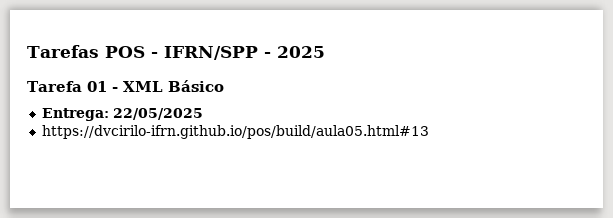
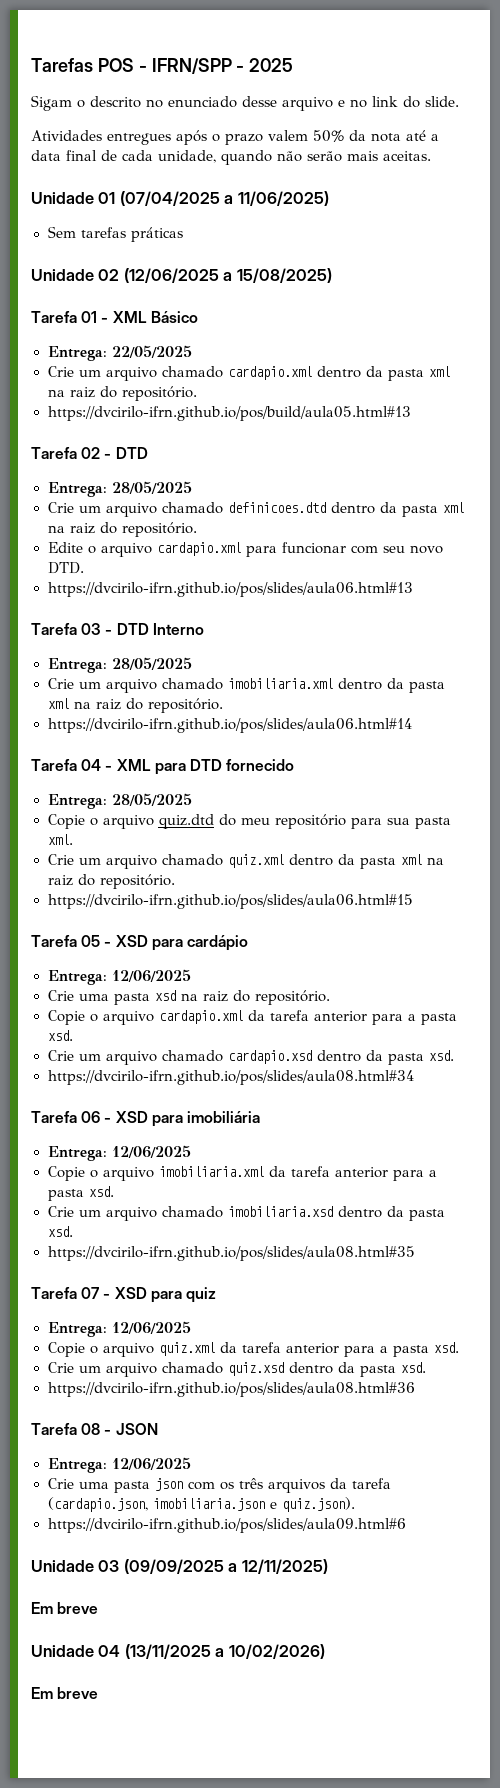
+ Sigam o descrito no enunciado desse arquivo e no link do slide.
+ Atividades entregues após o prazo valem 50% da nota até a data final de cada unidade, quando não serão mais aceitas.
+ Unidade 01 (07/04/2025 a 11/06/2025)
+ Sem tarefas práticas
+ Unidade 02 (12/06/2025 a 15/08/2025)
+ Crie um arquivo chamado cardapio.xml dentro da pasta xml na raiz do repositório.
  https://dvcirilo-ifrn.github.io/pos/build/aula05.html#13
+ Tarefa 02 - DTD
+ Entrega: 28/05/2025
+ Crie um arquivo chamado definicoes.dtd dentro da pasta xml na raiz do repositório.
+ Edite o arquivo cardapio.xml para funcionar com seu novo DTD.
+ https://dvcirilo-ifrn.github.io/pos/slides/aula06.html#13
+ Tarefa 03 - DTD Interno
+ Entrega: 28/05/2025
+ Crie um arquivo chamado imobiliaria.xml dentro da pasta xml na raiz do repositório.
+ https://dvcirilo-ifrn.github.io/pos/slides/aula06.html#14
+ Tarefa 04 - XML para DTD fornecido
+ Entrega: 28/05/2025
+ Copie o arquivo quiz.dtd do meu repositório para sua pasta xml.
+ Crie um arquivo chamado quiz.xml dentro da pasta xml na raiz do repositório.
+ https://dvcirilo-ifrn.github.io/pos/slides/aula06.html#15
+ Tarefa 05 - XSD para cardápio
+ Entrega: 12/06/2025
+ Crie uma pasta xsd na raiz do repositório.
+ Copie o arquivo cardapio.xml da tarefa anterior para a pasta xsd.
+ Crie um arquivo chamado cardapio.xsd dentro da pasta xsd.
+ https://dvcirilo-ifrn.github.io/pos/slides/aula08.html#34
+ Tarefa 06 - XSD para imobiliária
+ Entrega: 12/06/2025
+ Copie o arquivo imobiliaria.xml da tarefa anterior para a pasta xsd.
+ Crie um arquivo chamado imobiliaria.xsd dentro da pasta xsd.
+ https://dvcirilo-ifrn.github.io/pos/slides/aula08.html#35
+ Tarefa 07 - XSD para quiz
+ Entrega: 12/06/2025
+ Copie o arquivo quiz.xml da tarefa anterior para a pasta xsd.
+ Crie um arquivo chamado quiz.xsd dentro da pasta xsd.
+ https://dvcirilo-ifrn.github.io/pos/slides/aula08.html#36
+ Tarefa 08 - JSON
+ Entrega: 12/06/2025
+ Crie uma pasta json com os três arquivos da tarefa (cardapio.json, imobiliaria.json e quiz.json).
+ https://dvcirilo-ifrn.github.io/pos/slides/aula09.html#6
+ Unidade 03 (09/09/2025 a 12/11/2025)
+ Em breve
+ Unidade 04 (13/11/2025 a 10/02/2026)
+ Em breve

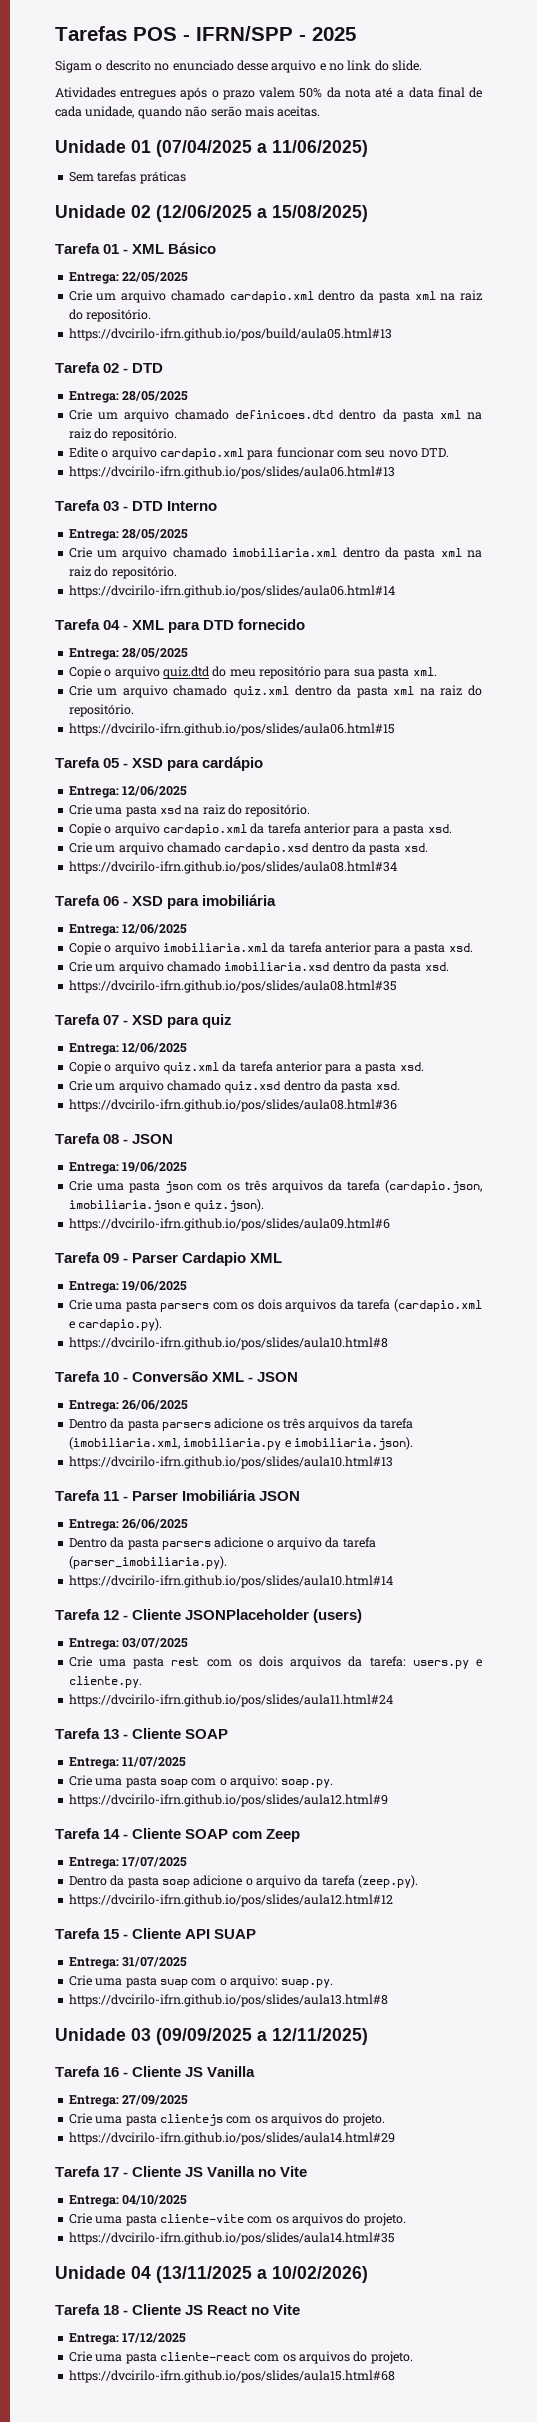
  Tarefa 08 - JSON
- Entrega: 12/06/2025
+ Entrega: 19/06/2025
+ Tarefa 09 - Parser Cardapio XML
+ Entrega: 19/06/2025
+ Crie uma pasta parsers com os dois arquivos da tarefa (cardapio.xml e cardapio.py).
+ https://dvcirilo-ifrn.github.io/pos/slides/aula10.html#8
+ Tarefa 10 - Conversão XML - JSON
+ Entrega: 26/06/2025
+ Dentro da pasta parsers adicione os três arquivos da tarefa (imobiliaria.xml, imobiliaria.py e imobiliaria.json).
+ https://dvcirilo-ifrn.github.io/pos/slides/aula10.html#13
+ Tarefa 11 - Parser Imobiliária JSON
+ Entrega: 26/06/2025
+ Dentro da pasta parsers adicione o arquivo da tarefa (parser_imobiliaria.py).
+ https://dvcirilo-ifrn.github.io/pos/slides/aula10.html#14
+ Tarefa 12 - Cliente JSONPlaceholder (users)
+ Entrega: 03/07/2025
+ Crie uma pasta rest com os dois arquivos da tarefa: users.py e cliente.py.
+ https://dvcirilo-ifrn.github.io/pos/slides/aula11.html#24
+ Tarefa 13 - Cliente SOAP
+ Entrega: 11/07/2025
+ Crie uma pasta soap com o arquivo: soap.py.
+ https://dvcirilo-ifrn.github.io/pos/slides/aula12.html#9
+ Tarefa 14 - Cliente SOAP com Zeep
+ Entrega: 17/07/2025
+ Dentro da pasta soap adicione o arquivo da tarefa (zeep.py).
+ https://dvcirilo-ifrn.github.io/pos/slides/aula12.html#12
+ Tarefa 15 - Cliente API SUAP
+ Entrega: 31/07/2025
+ Crie uma pasta suap com o arquivo: suap.py.
+ https://dvcirilo-ifrn.github.io/pos/slides/aula13.html#8
  Unidade 03 (09/09/2025 a 12/11/2025)
- Em breve
+ Tarefa 16 - Cliente JS Vanilla
+ Entrega: 27/09/2025
+ Crie uma pasta clientejs com os arquivos do projeto.
+ https://dvcirilo-ifrn.github.io/pos/slides/aula14.html#29
+ Tarefa 17 - Cliente JS Vanilla no Vite
+ Entrega: 04/10/2025
+ Crie uma pasta cliente-vite com os arquivos do projeto.
+ https://dvcirilo-ifrn.github.io/pos/slides/aula14.html#35
  Unidade 04 (13/11/2025 a 10/02/2026)
- Em breve
+ Tarefa 18 - Cliente JS React no Vite
+ Entrega: 17/12/2025
+ Crie uma pasta cliente-react com os arquivos do projeto.
+ https://dvcirilo-ifrn.github.io/pos/slides/aula15.html#68

